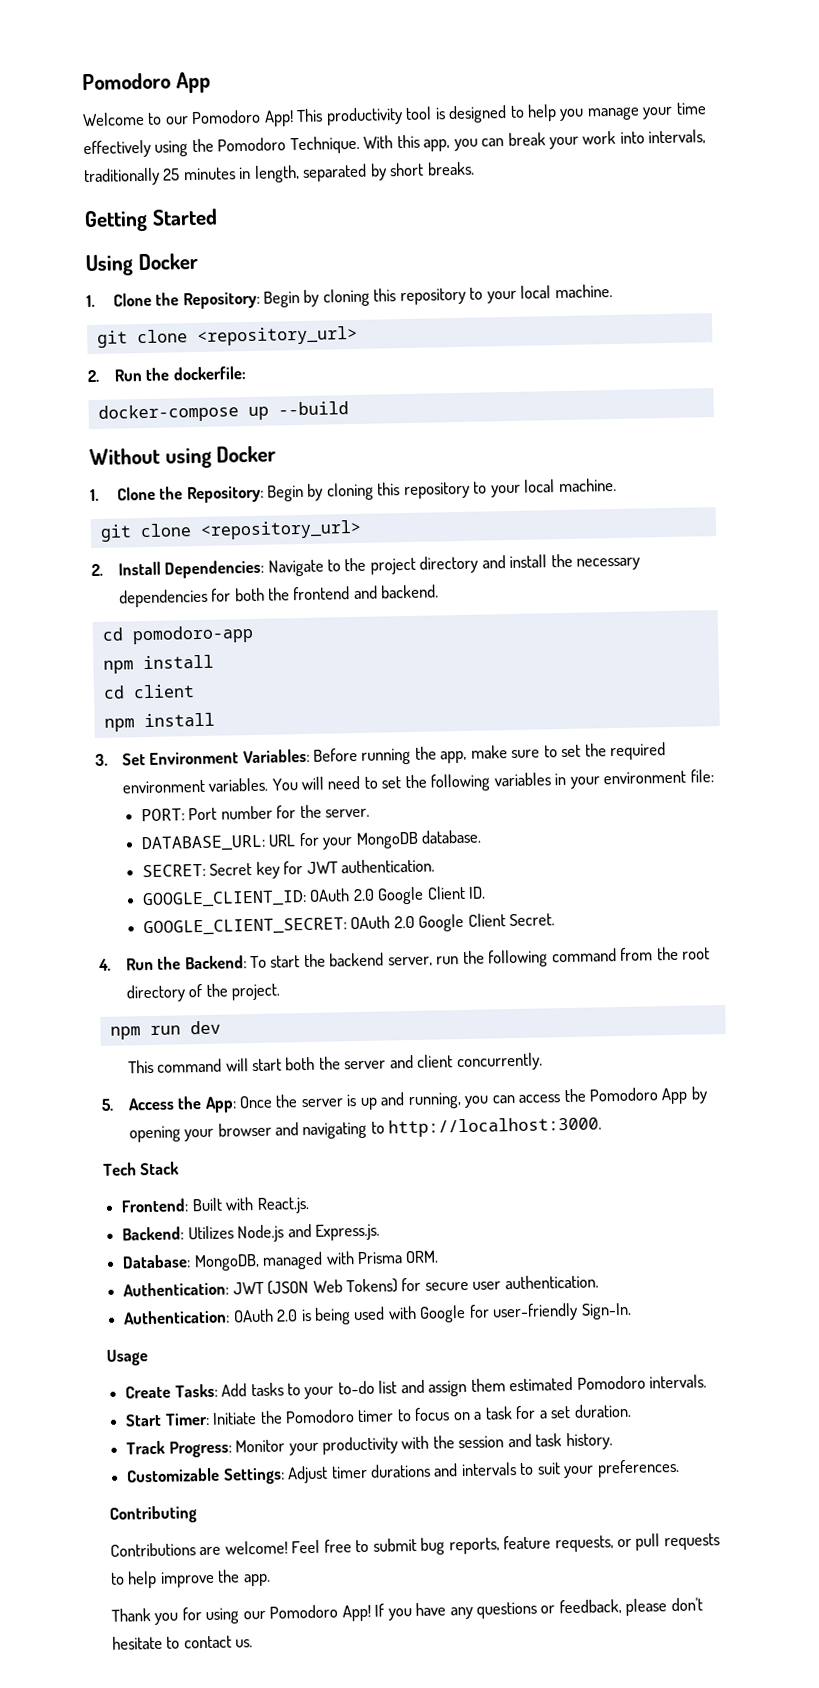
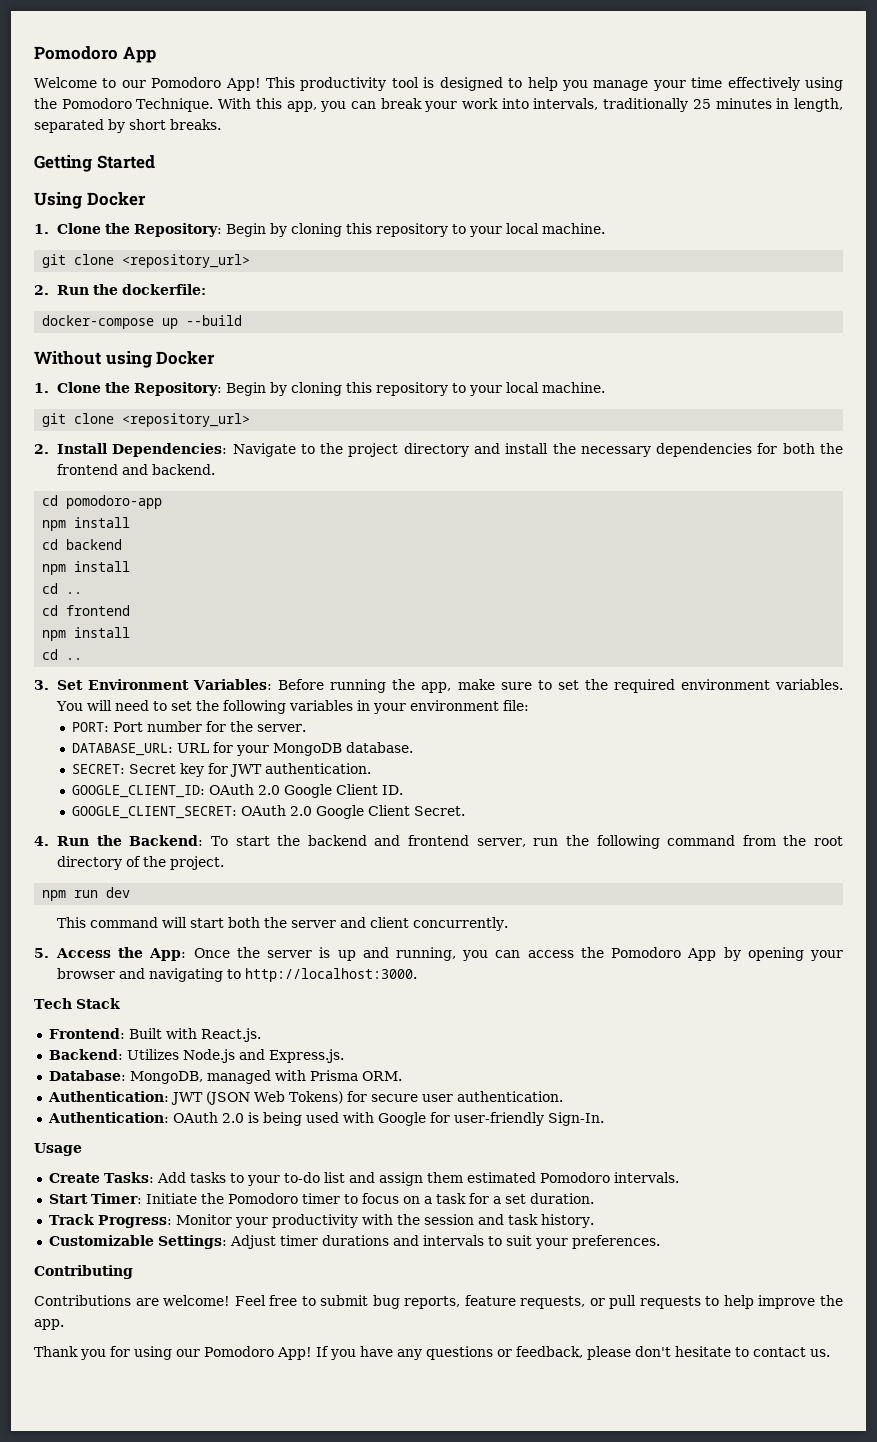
- cd client
+ cd backend
  npm install
+ cd ..
+ cd frontend
+ npm install
+ cd ..
- 4. Run the Backend: To start the backend server, run the following command from the root directory of the project.
+ 4. Run the Backend: To start the backend and frontend server, run the following command from the root directory of the project.

